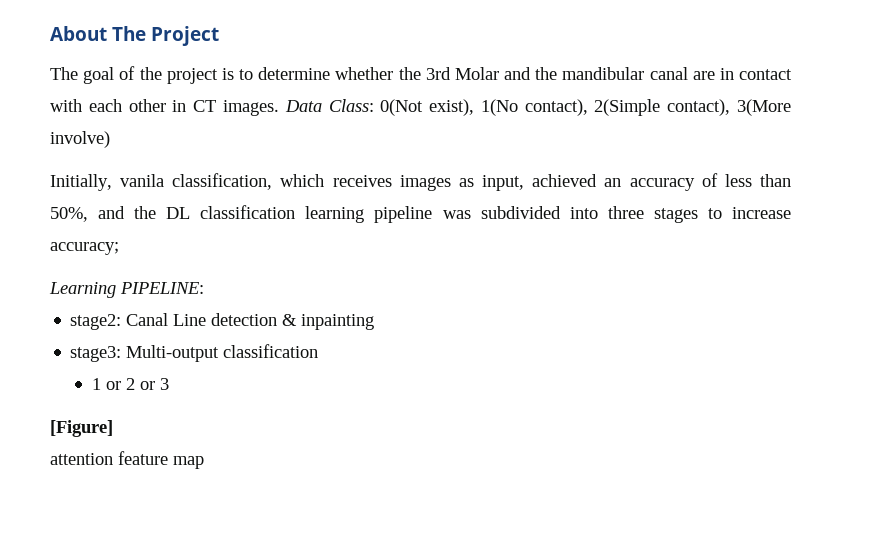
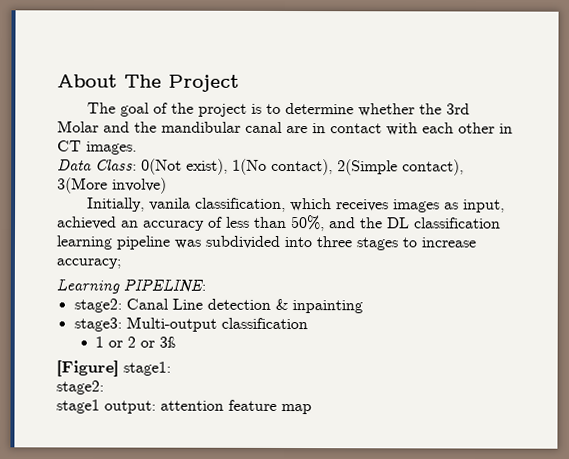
- The goal of the project is to determine whether the 3rd Molar and the mandibular canal are in contact with each other in CT images. Data Class: 0(Not exist), 1(No contact), 2(Simple contact), 3(More involve)
+ The goal of the project is to determine whether the 3rd Molar and the mandibular canal are in contact with each other in CT images.
+ Data Class: 0(Not exist), 1(No contact), 2(Simple contact), 3(More involve)
- 1 or 2 or 3
+ 1 or 2 or 3ß
- [Figure]
- attention feature map
+ [Figure] stage1:
+ stage2:
+ stage1 output: attention feature map

